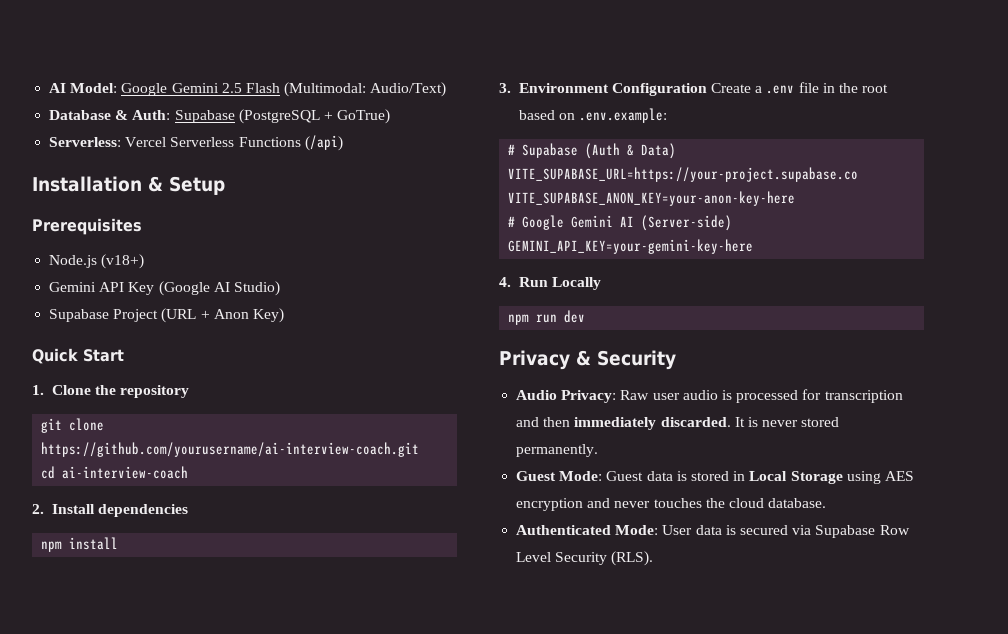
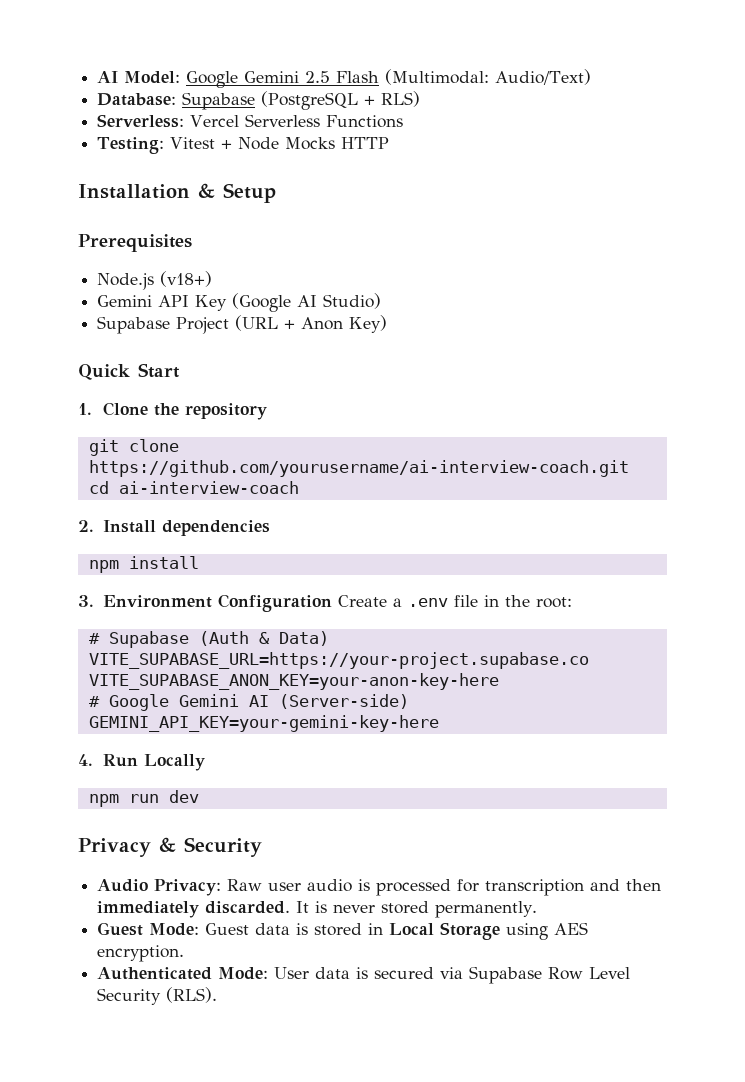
- Database & Auth: Supabase (PostgreSQL + GoTrue)
+ Database: Supabase (PostgreSQL + RLS)
- Serverless: Vercel Serverless Functions (/api)
+ Serverless: Vercel Serverless Functions
+ Testing: Vitest + Node Mocks HTTP
- 3. Environment Configuration Create a .env file in the root based on .env.example:
+ 3. Environment Configuration Create a .env file in the root:
- Guest Mode: Guest data is stored in Local Storage using AES encryption and never touches the cloud database.
+ Guest Mode: Guest data is stored in Local Storage using AES encryption.

